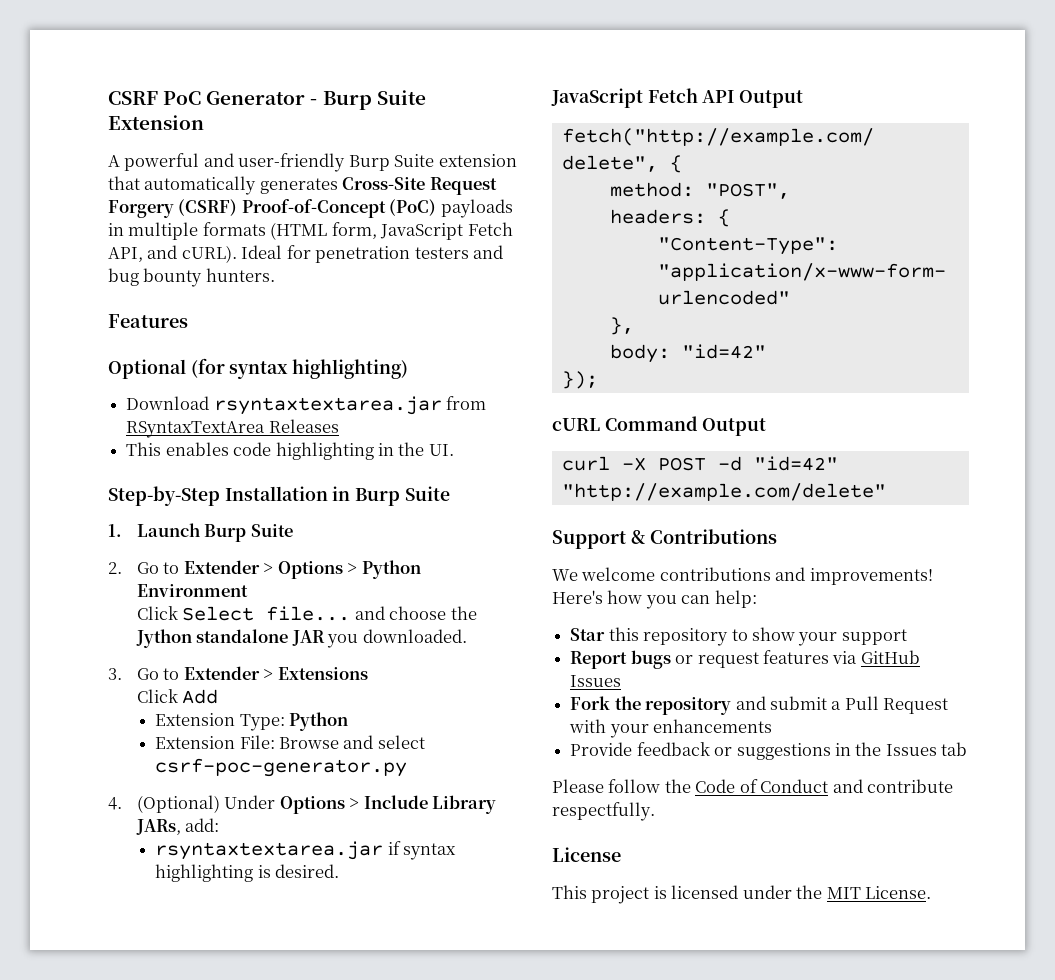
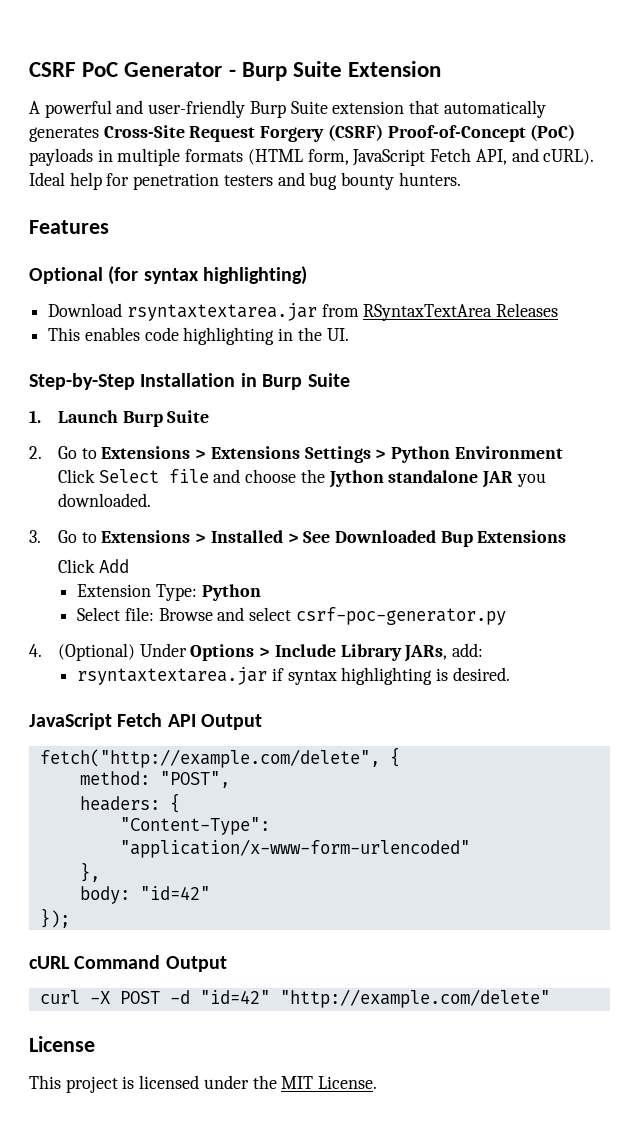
- Ideal for penetration testers and bug bounty hunters.
+ Ideal help for penetration testers and bug bounty hunters.
- 2. Go to Extender > Options > Python Environment
+ 2. Go to Extensions > Extensions Settings > Python Environment
- Click Select file... and choose the Jython standalone JAR you downloaded.
+ Click Select file and choose the Jython standalone JAR you downloaded.
- 3. Go to Extender > Extensions
+ 3. Go to Extensions > Installed > See Downloaded Bup Extensions
- Extension File: Browse and select csrf-poc-generator.py
+ Select file: Browse and select csrf-poc-generator.py
- Support & Contributions
- We welcome contributions and improvements! Here's how you can help:
- Star this repository to show your support
- Report bugs or request features via GitHub Issues
- Fork the repository and submit a Pull Request with your enhancements
- Provide feedback or suggestions in the Issues tab
- Please follow the Code of Conduct and contribute respectfully.

